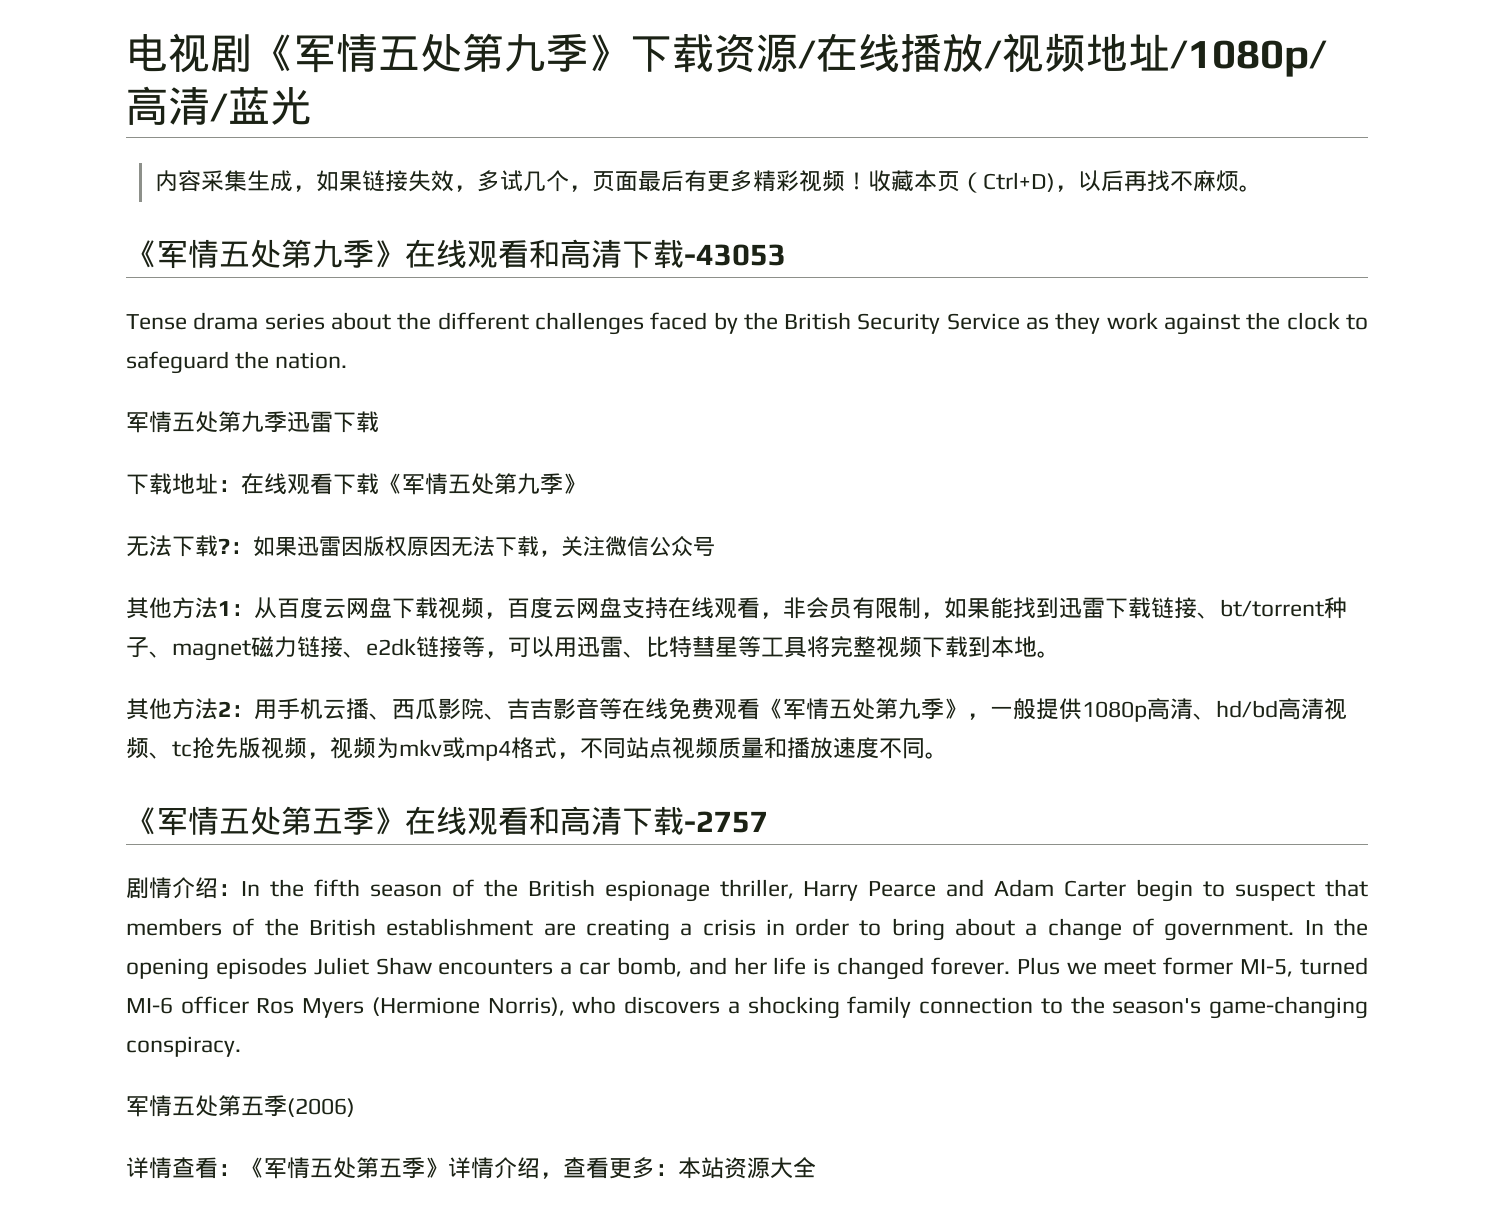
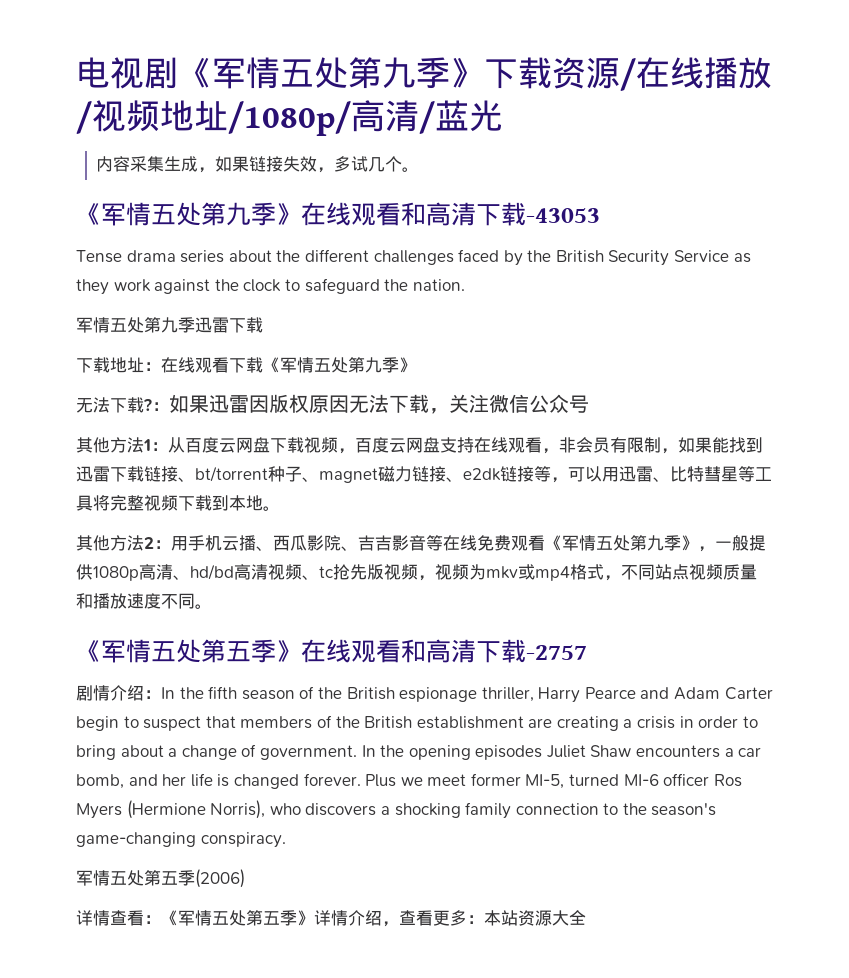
- 内容采集生成，如果链接失效，多试几个，页面最后有更多精彩视频！收藏本页（Ctrl+D)，以后再找不麻烦。
+ 内容采集生成，如果链接失效，多试几个。

